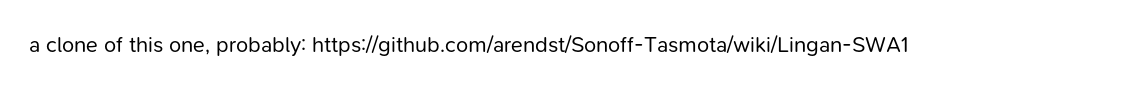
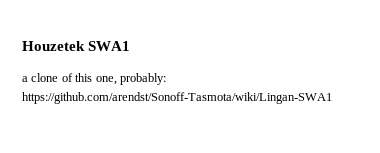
+ Houzetek SWA1

